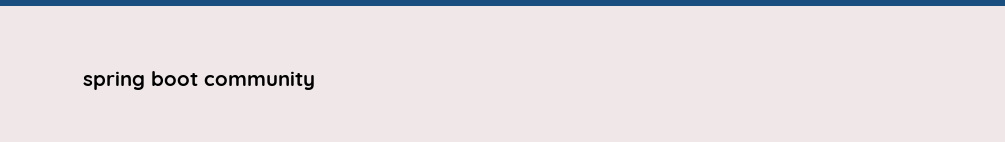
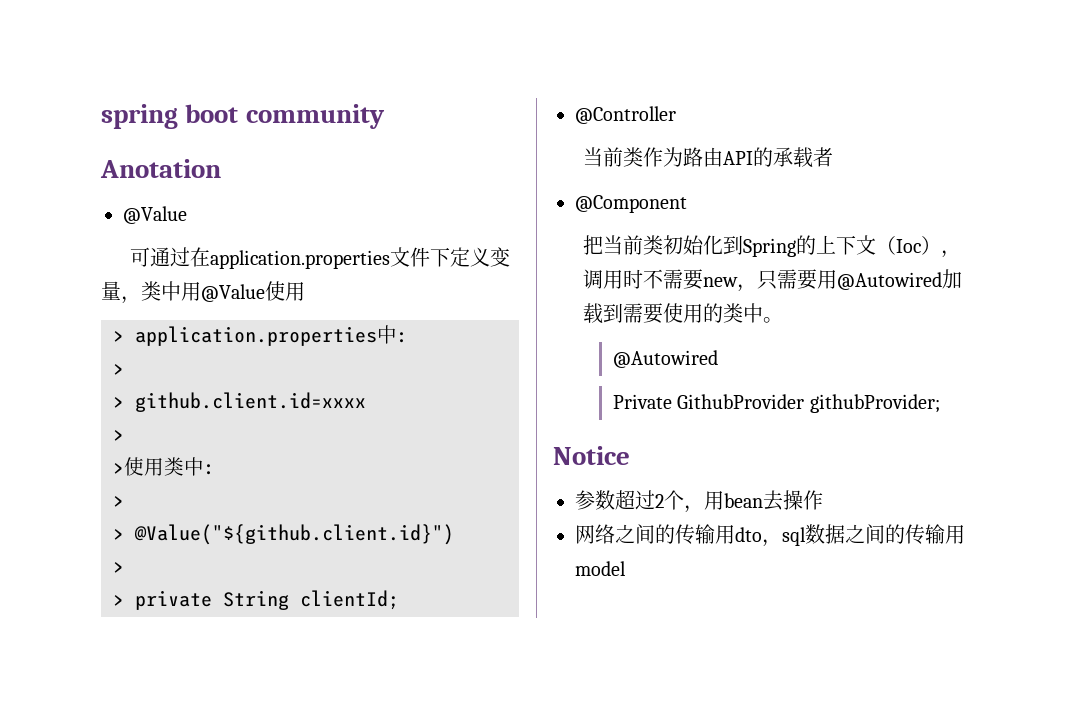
+ Anotation
+ @Value
+ 可通过在application.properties文件下定义变量，类中用@Value使用
+ > application.properties中:
+ >
+ > github.client.id=xxxx
+ >
+ >使用类中:
+ >
+ > @Value("${github.client.id}")
+ >
+ > private String clientId;
+ @Controller
+ 当前类作为路由API的承载者
+ @Component
+ 把当前类初始化到Spring的上下文（Ioc），调用时不需要new，只需要用@Autowired加载到需要使用的类中。
+ @Autowired
+ Private GithubProvider githubProvider;
+ Notice
+ 参数超过2个，用bean去操作
+ 网络之间的传输用dto，sql数据之间的传输用model

